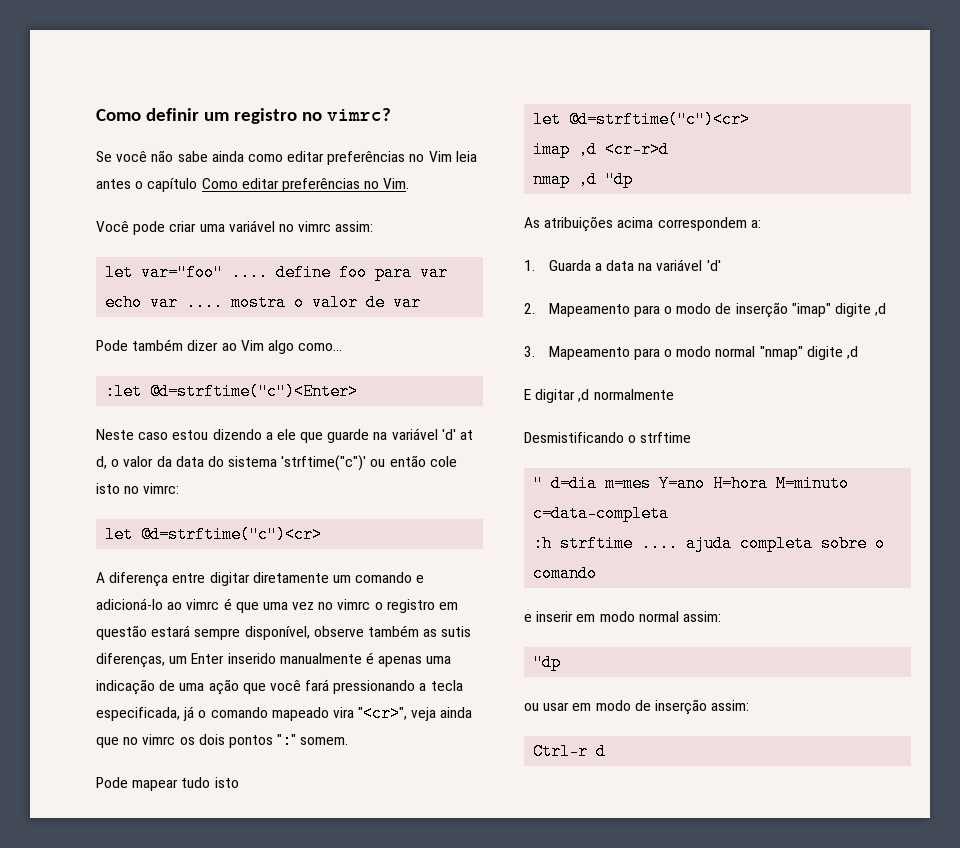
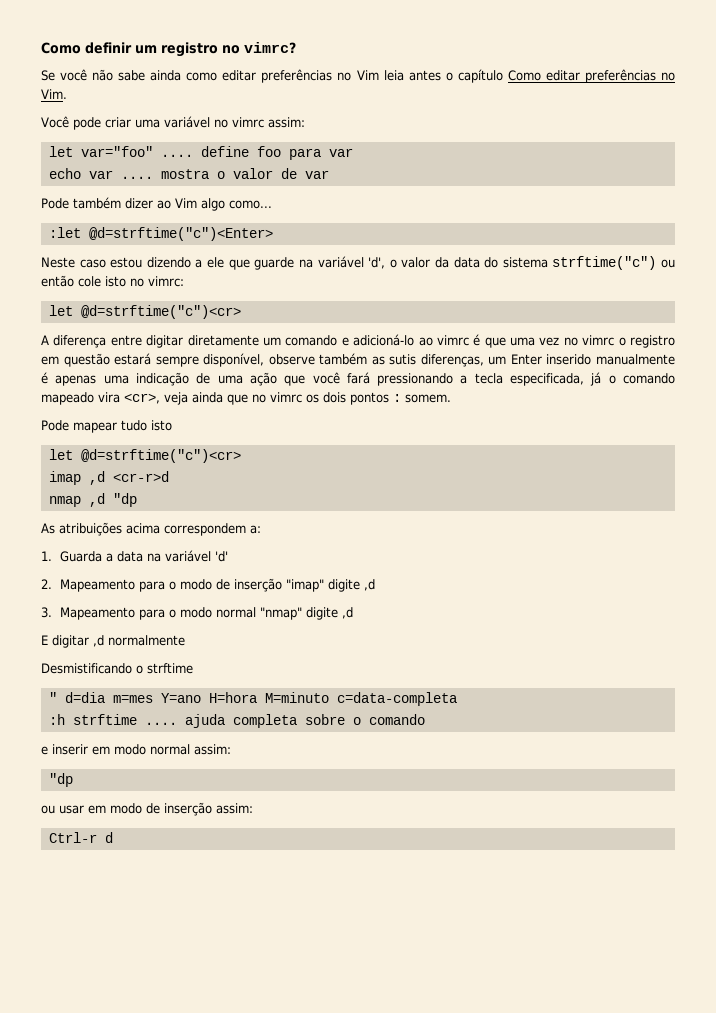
- Neste caso estou dizendo a ele que guarde na variável 'd' at d, o valor da data do sistema 'strftime("c")' ou então cole isto no vimrc:
+ Neste caso estou dizendo a ele que guarde na variável 'd', o valor da data do sistema strftime("c") ou então cole isto no vimrc:
- A diferença entre digitar diretamente um comando e adicioná-lo ao vimrc é que uma vez no vimrc o registro em questão estará sempre disponível, observe também as sutis diferenças, um Enter inserido manualmente é apenas uma indicação de uma ação que você fará pressionando a tecla especificada, já o comando mapeado vira "<cr>", veja ainda que no vimrc os dois pontos ":"
+ A diferença entre digitar diretamente um comando e adicioná-lo ao vimrc é que uma vez no vimrc o registro em questão estará sempre disponível, observe também as sutis diferenças, um Enter inserido manualmente é apenas uma indicação de uma ação que você fará pressionando a tecla especificada, já o comando mapeado vira <cr>, veja ainda que no vimrc os dois pontos :

